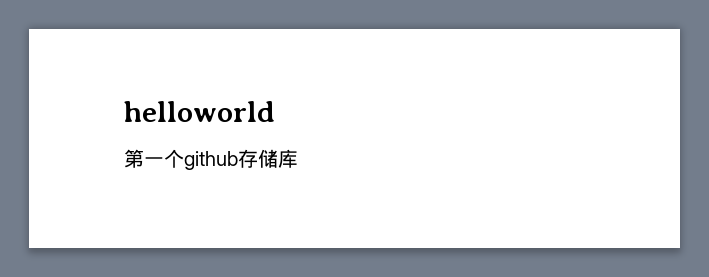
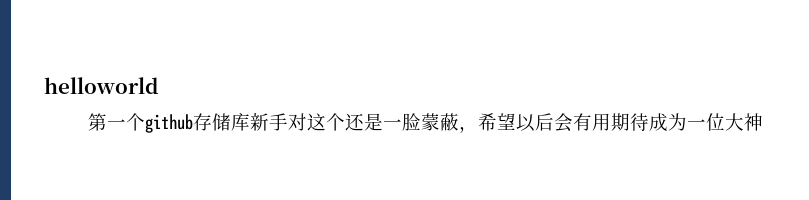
- 第一个github存储库
+ 第一个github存储库新手对这个还是一脸蒙蔽，希望以后会有用期待成为一位大神

